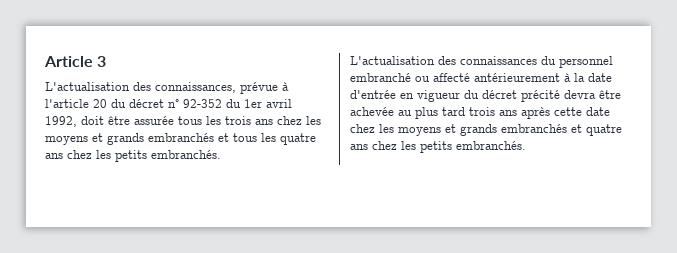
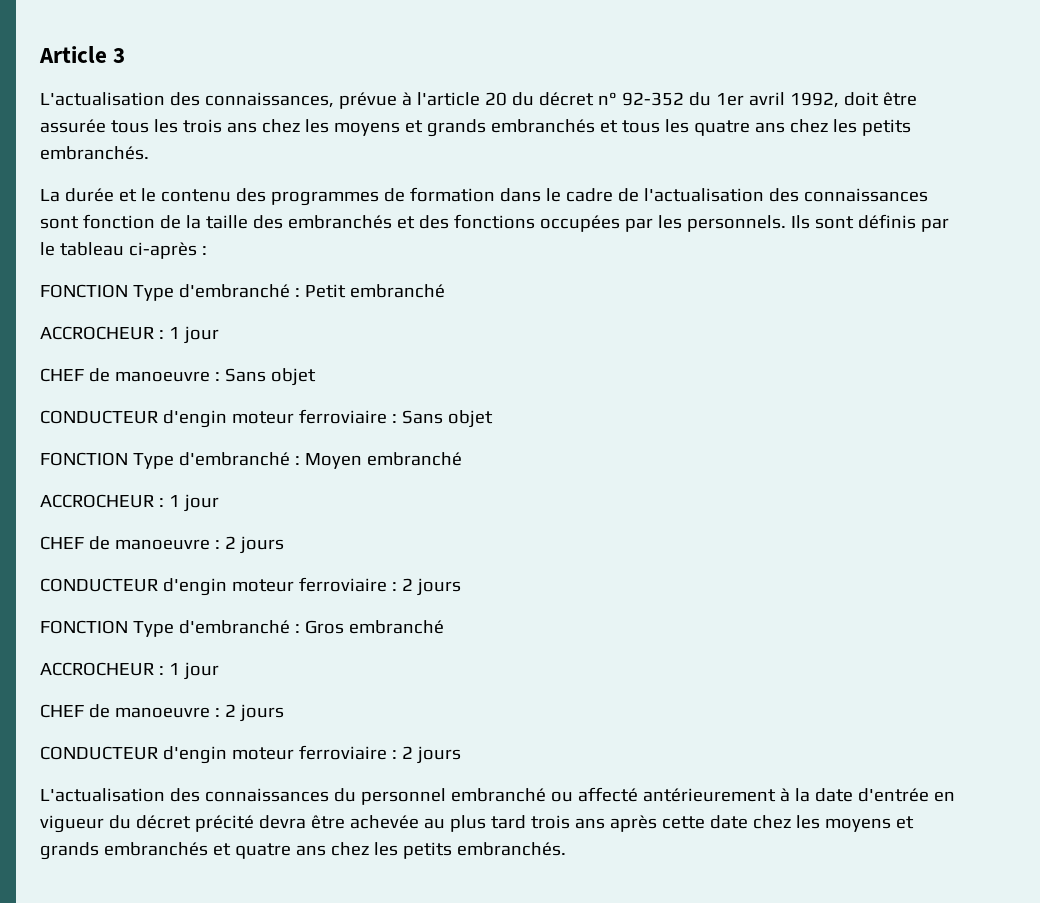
+ La durée et le contenu des programmes de formation dans le cadre de l'actualisation des connaissances sont fonction de la taille des embranchés et des fonctions occupées par les personnels. Ils sont définis par le tableau ci-après :
+ FONCTION Type d'embranché : Petit embranché
+ ACCROCHEUR : 1 jour
+ CHEF de manoeuvre : Sans objet
+ CONDUCTEUR d'engin moteur ferroviaire : Sans objet
+ FONCTION Type d'embranché : Moyen embranché
+ ACCROCHEUR : 1 jour
+ CHEF de manoeuvre : 2 jours
+ CONDUCTEUR d'engin moteur ferroviaire : 2 jours
+ FONCTION Type d'embranché : Gros embranché
+ ACCROCHEUR : 1 jour
+ CHEF de manoeuvre : 2 jours
+ CONDUCTEUR d'engin moteur ferroviaire : 2 jours

